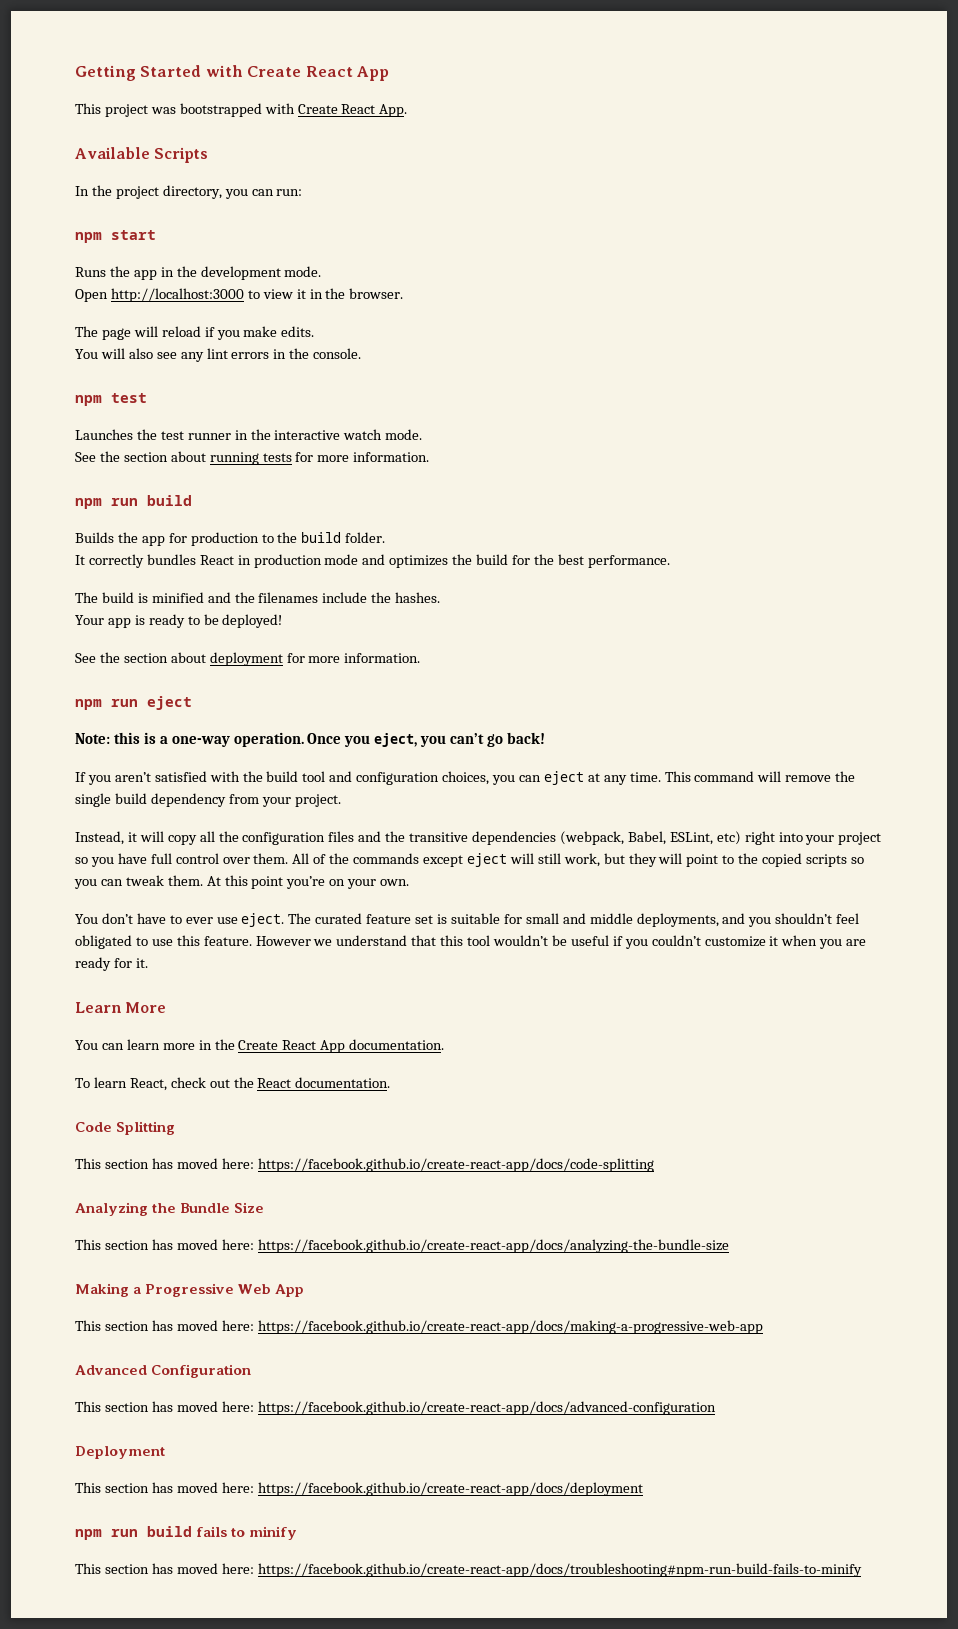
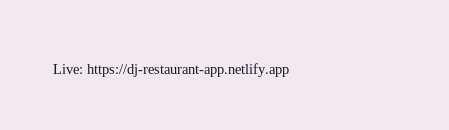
- Getting Started with Create React App
- This project was bootstrapped with Create React App.
- Available Scripts
- In the project directory, you can run:
- npm start
- Runs the app in the development mode.
- Open http://localhost:3000 to view it in the browser.
- The page will reload if you make edits.
- You will also see any lint errors in the console.
- npm test
- Launches the test runner in the interactive watch mode.
- See the section about running tests for more information.
- npm run build
- Builds the app for production to the build folder.
- It correctly bundles React in production mode and optimizes the build for the best performance.
- The build is minified and the filenames include the hashes.
- Your app is ready to be deployed!
- See the section about deployment for more information.
- npm run eject
- Note: this is a one-way operation. Once you eject, you can’t go back!
- If you aren’t satisfied with the build tool and configuration choices, you can eject at any time. This command will remove the single build dependency from your project.
- Instead, it will copy all the configuration files and the transitive dependencies (webpack, Babel, ESLint, etc) right into your project so you have full control over them. All of the commands except eject will still work, but they will point to the copied scripts so you can tweak them. At this point you’re on your own.
- You don’t have to ever use eject. The curated feature set is suitable for small and middle deployments, and you shouldn’t feel obligated to use this feature. However we understand that this tool wouldn’t be useful if you couldn’t customize it when you are ready for it.
- Learn More
- You can learn more in the Create React App documentation.
- To learn React, check out the React documentation.
- Code Splitting
- This section has moved here: https://facebook.github.io/create-react-app/docs/code-splitting
- Analyzing the Bundle Size
- This section has moved here: https://facebook.github.io/create-react-app/docs/analyzing-the-bundle-size
- Making a Progressive Web App
- This section has moved here: https://facebook.github.io/create-react-app/docs/making-a-progressive-web-app
- Advanced Configuration
- This section has moved here: https://facebook.github.io/create-react-app/docs/advanced-configuration
- Deployment
- This section has moved here: https://facebook.github.io/create-react-app/docs/deployment
- npm run build fails to minify
- This section has moved here: https://facebook.github.io/create-react-app/docs/troubleshooting#npm-run-build-fails-to-minify
+ Live: https://dj-restaurant-app.netlify.app

